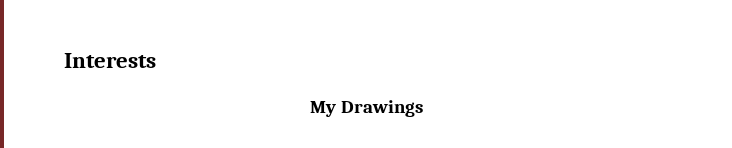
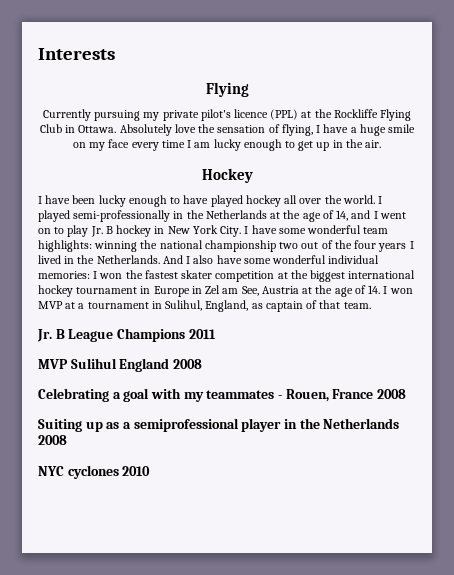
  Interests
- My Drawings
+ Flying
+ Currently pursuing my private pilot's licence (PPL) at the Rockliffe Flying Club in Ottawa. Absolutely love the sensation of flying, I have a huge smile on my face every time I am lucky enough to get up in the air.
+ Hockey
+ I have been lucky enough to have played hockey all over the world. I played semi-professionally in the Netherlands at the age of 14, and I went on to play Jr. B hockey in New York City. I have some wonderful team highlights: winning the national championship two out of the four years I lived in the Netherlands. And I also have some wonderful individual memories: I won the fastest skater competition at the biggest international hockey tournament in Europe in Zel am See, Austria at the age of 14. I won MVP at a tournament in Sulihul, England, as captain of that team.
+ Jr. B League Champions 2011
+ MVP Sulihul England 2008
+ Celebrating a goal with my teammates - Rouen, France 2008
+ Suiting up as a semiprofessional player in the Netherlands 2008
+ NYC cyclones 2010

